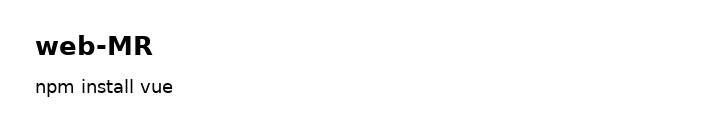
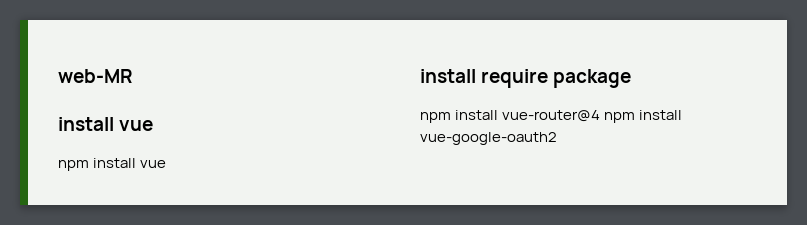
  web-MR
+ install vue
+ install require package
+ npm install vue-router@4 npm install vue-google-oauth2

